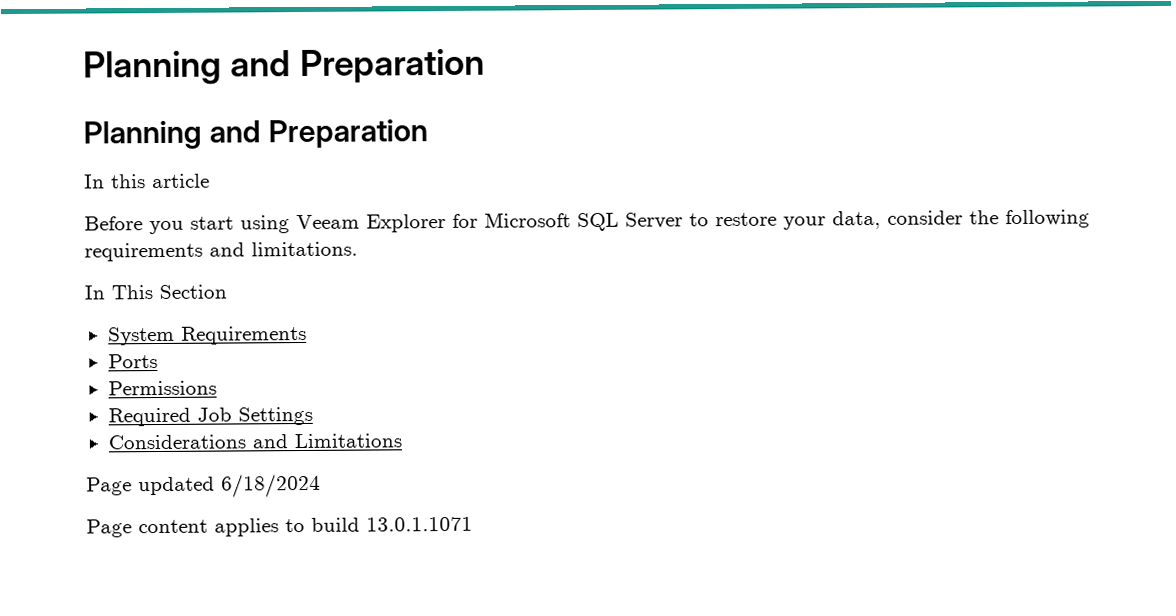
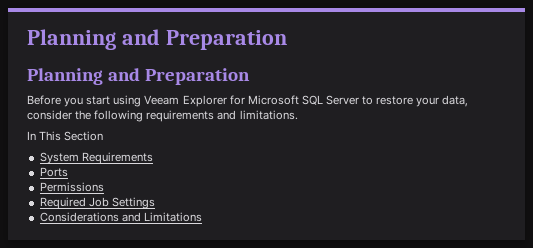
- In this article
- Page updated 6/18/2024
- Page content applies to build 13.0.1.1071

